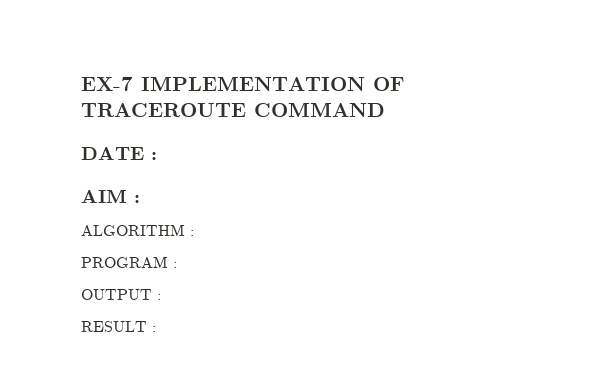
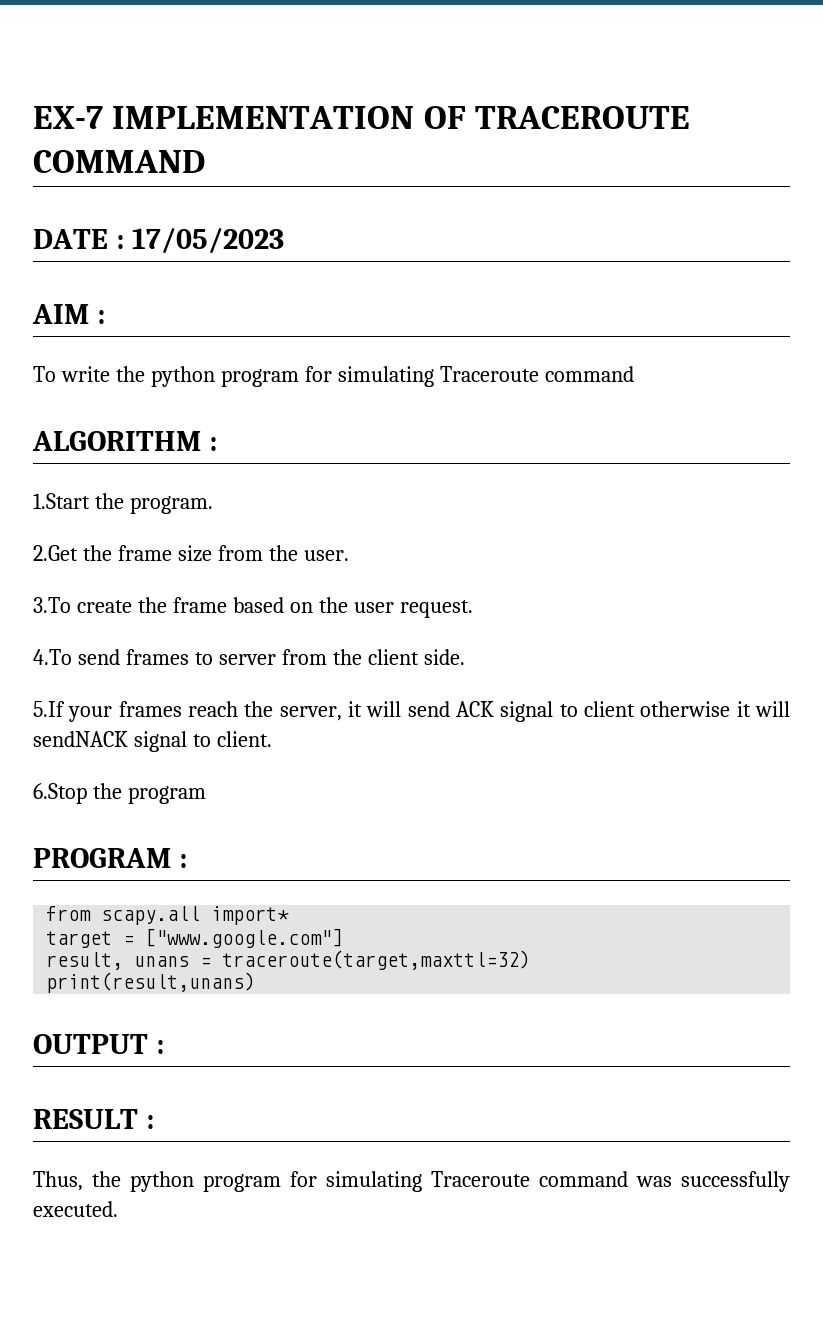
- DATE :
+ DATE : 17/05/2023
+ To write the python program for simulating Traceroute command
  ALGORITHM :
+ 1.Start the program.
+ 2.Get the frame size from the user.
+ 3.To create the frame based on the user request.
+ 4.To send frames to server from the client side.
+ 5.If your frames reach the server, it will send ACK signal to client otherwise it will sendNACK signal to client.
+ 6.Stop the program
  PROGRAM :
+ from scapy.all import*
+ target = ["www.google.com"]
+ result, unans = traceroute(target,maxttl=32)
+ print(result,unans)
  OUTPUT :
  RESULT :
+ Thus, the python program for simulating Traceroute command was successfully executed.

